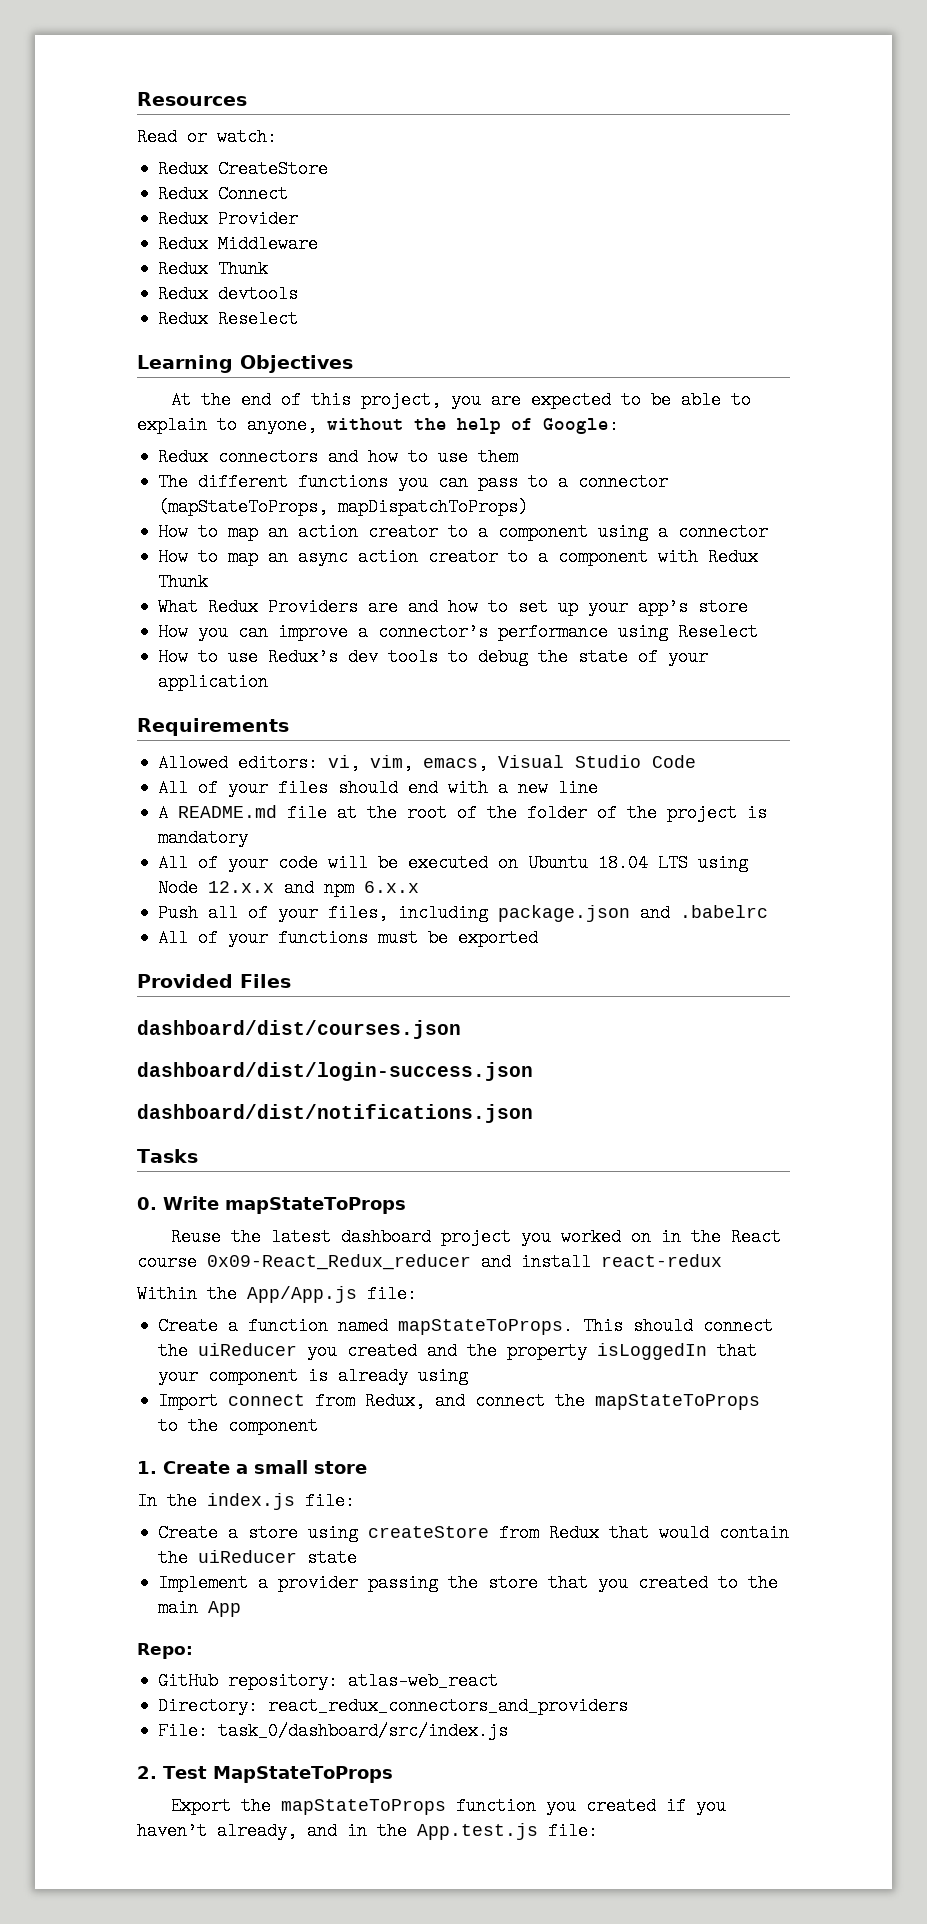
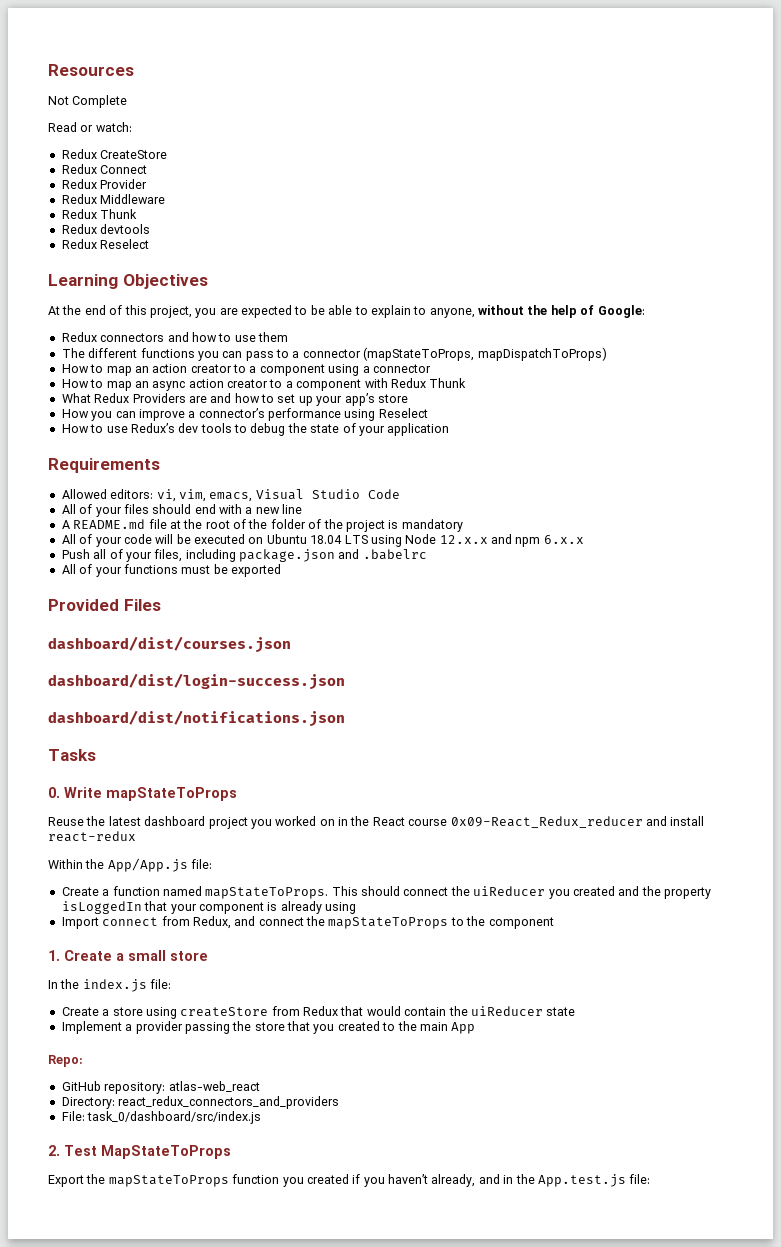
+ Not Complete

